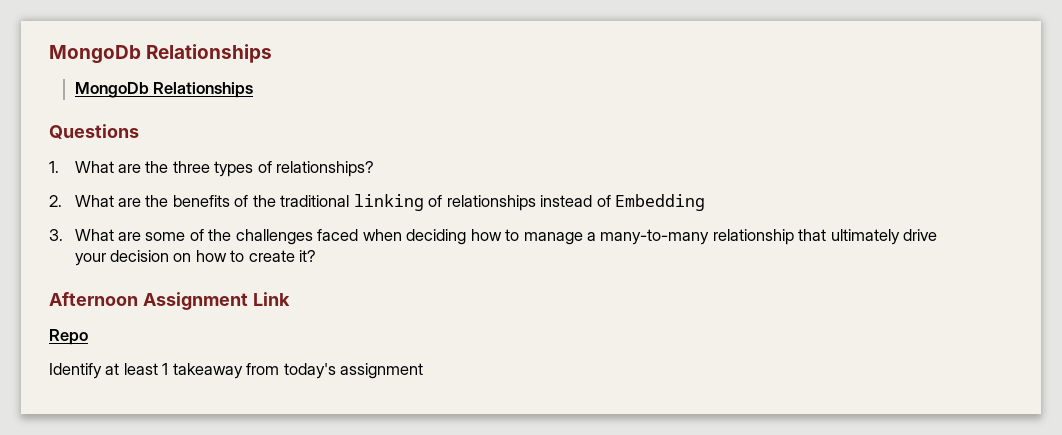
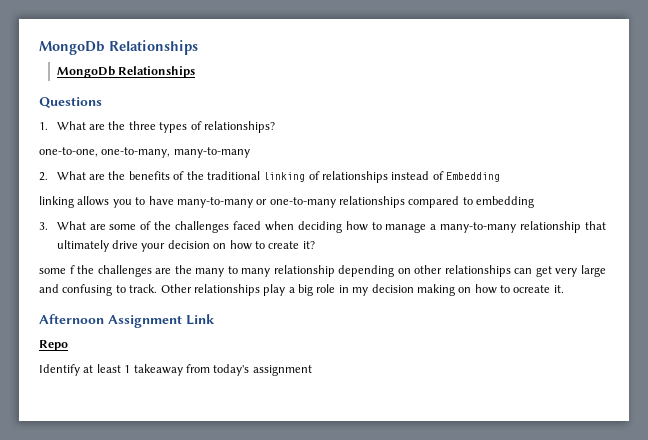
+ one-to-one, one-to-many, many-to-many
+ linking allows you to have many-to-many or one-to-many relationships compared to embedding
+ some f the challenges are the many to many relationship depending on other relationships can get very large and confusing to track. Other relationships play a big role in my decision making on how to ocreate it.

